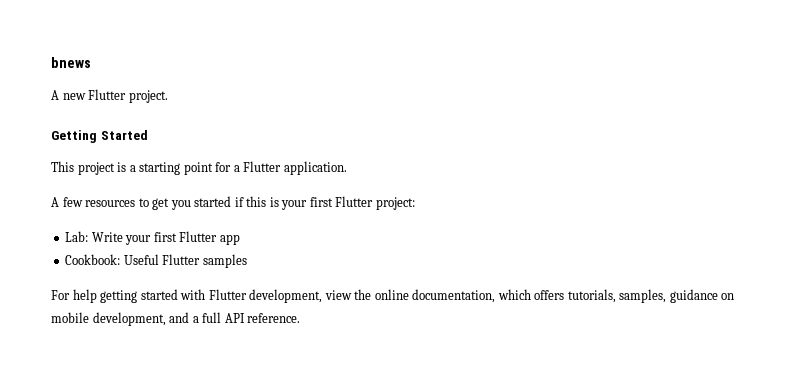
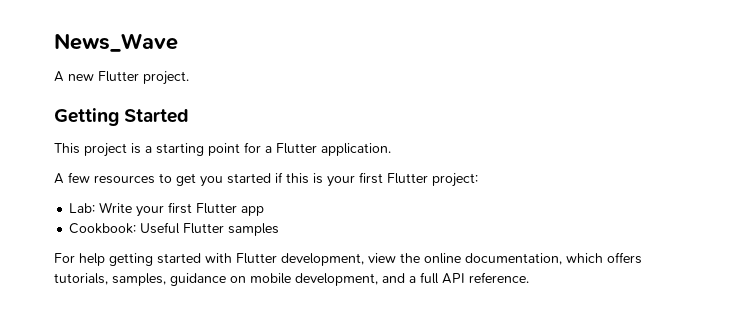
- bnews
+ News_Wave

